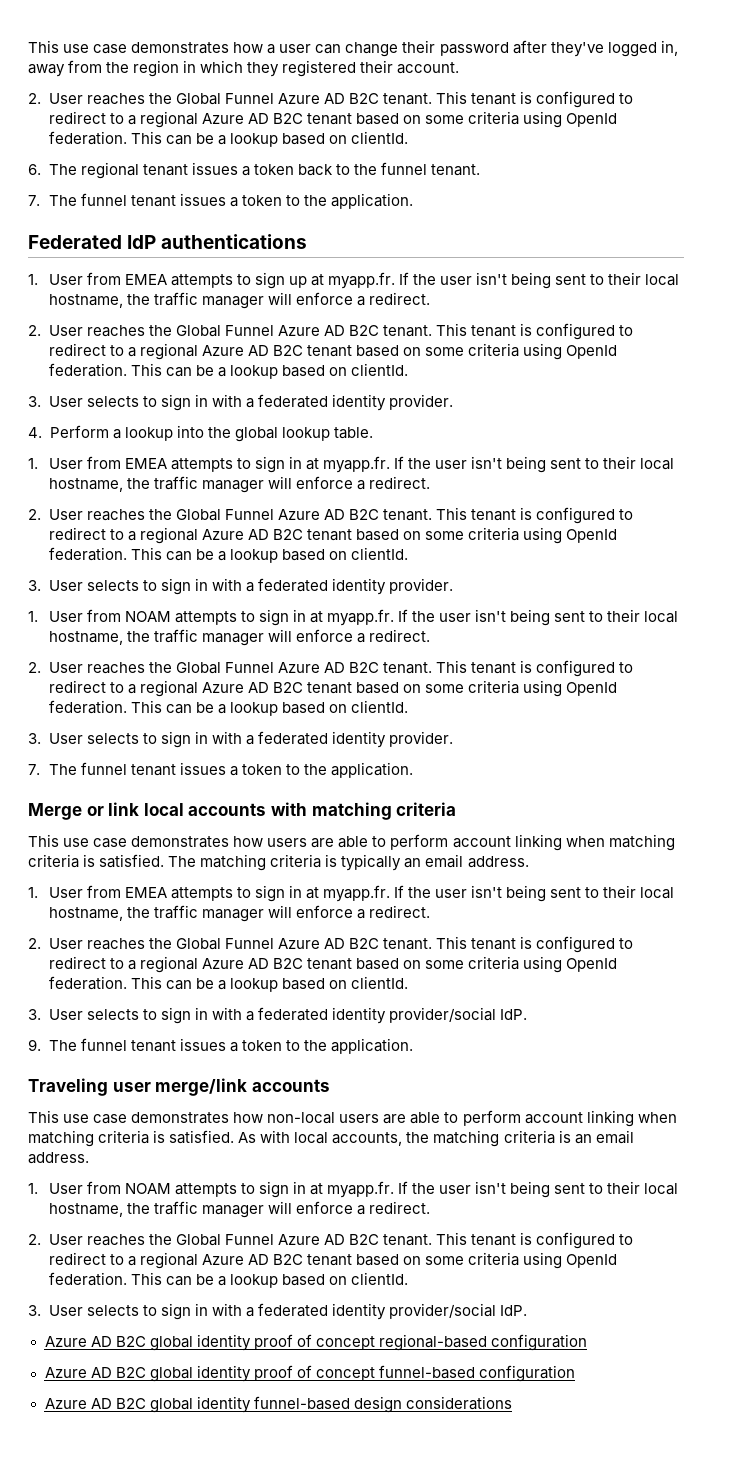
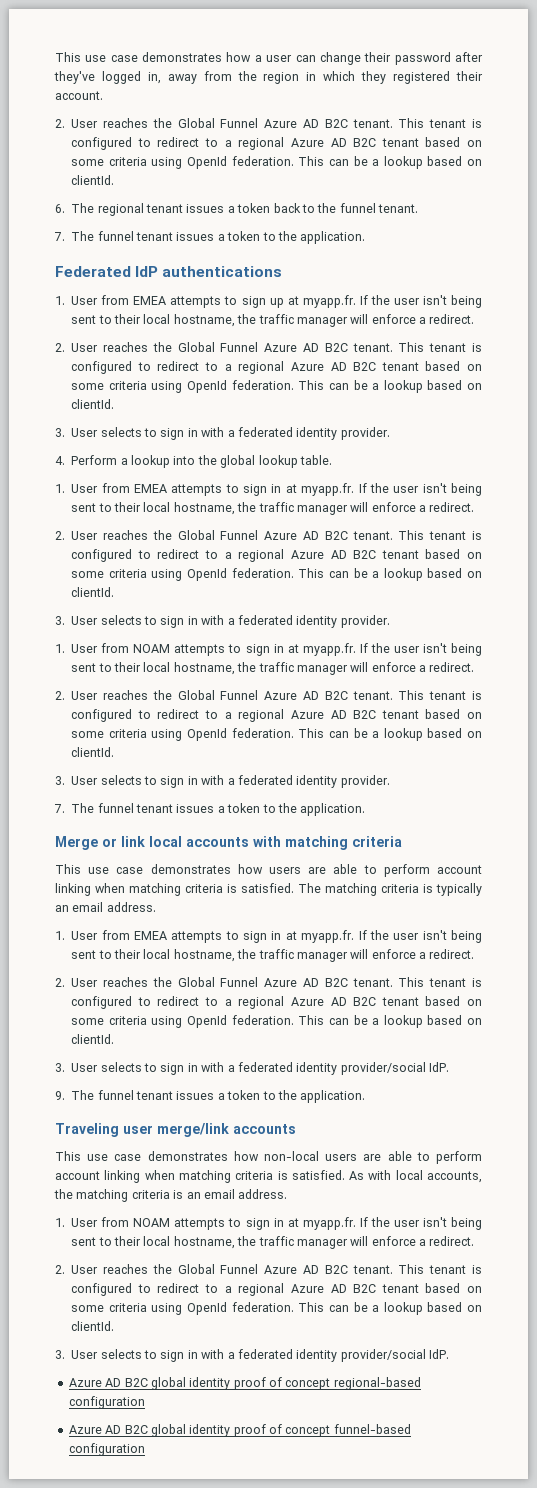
- Azure AD B2C global identity funnel-based design considerations

